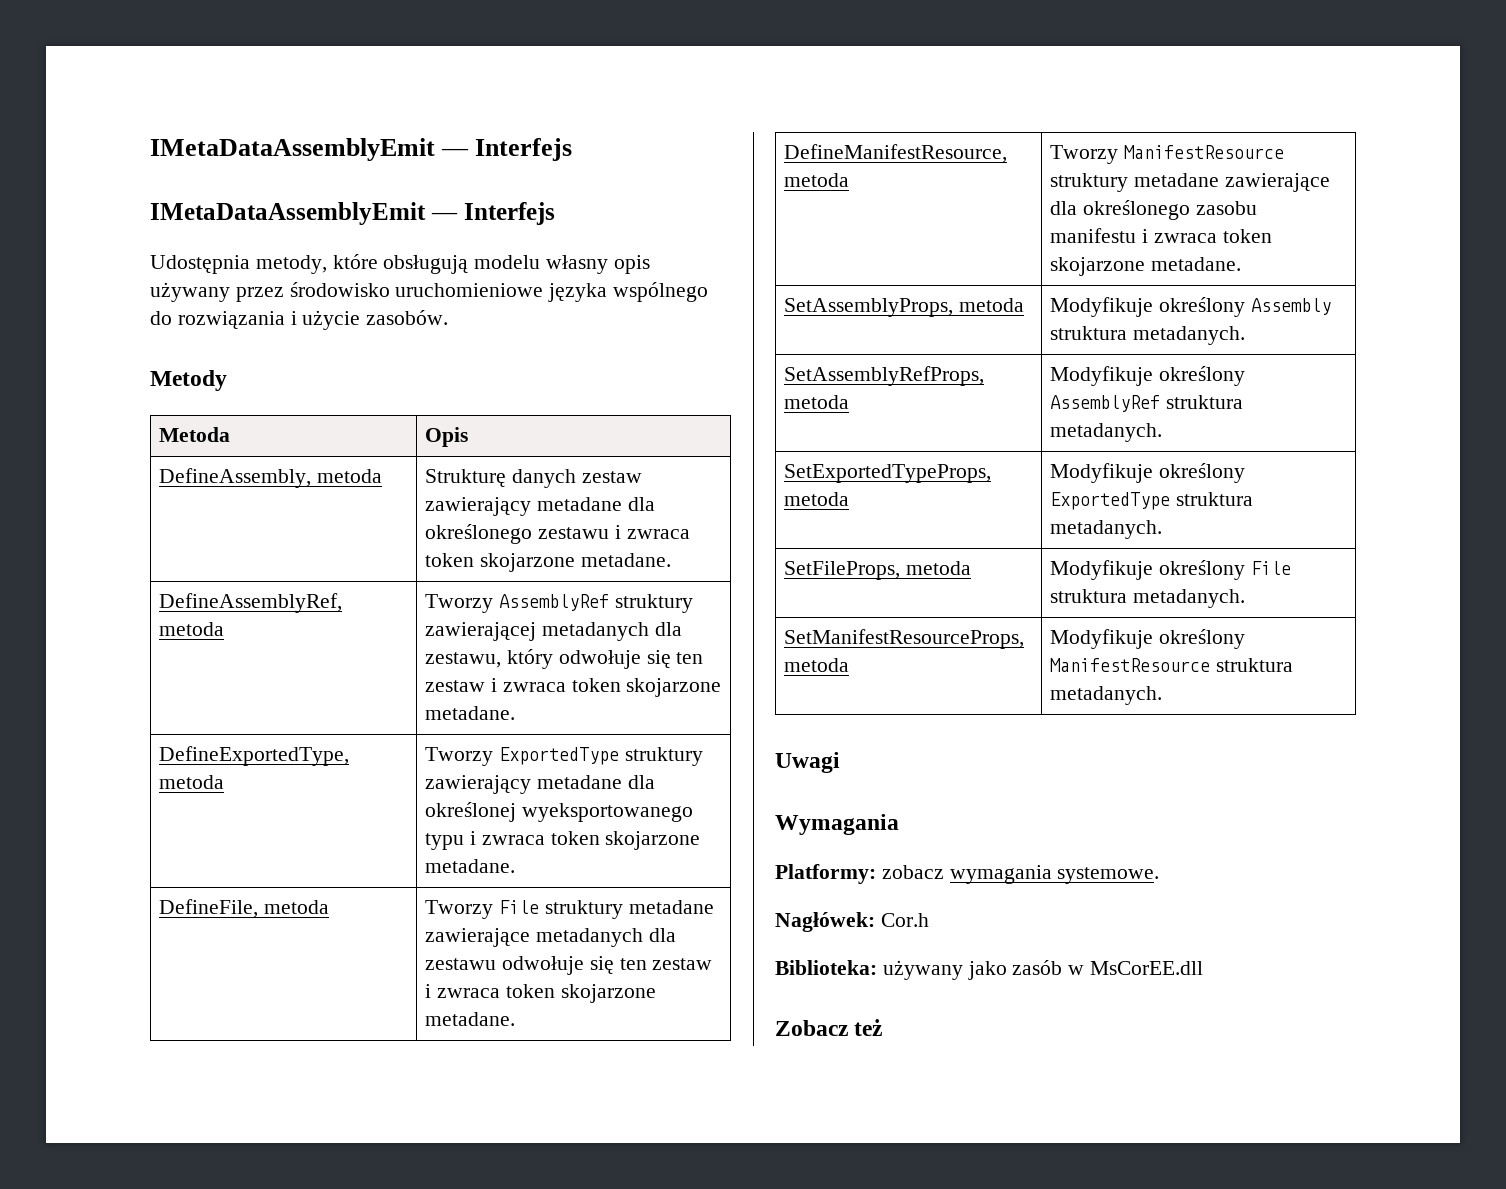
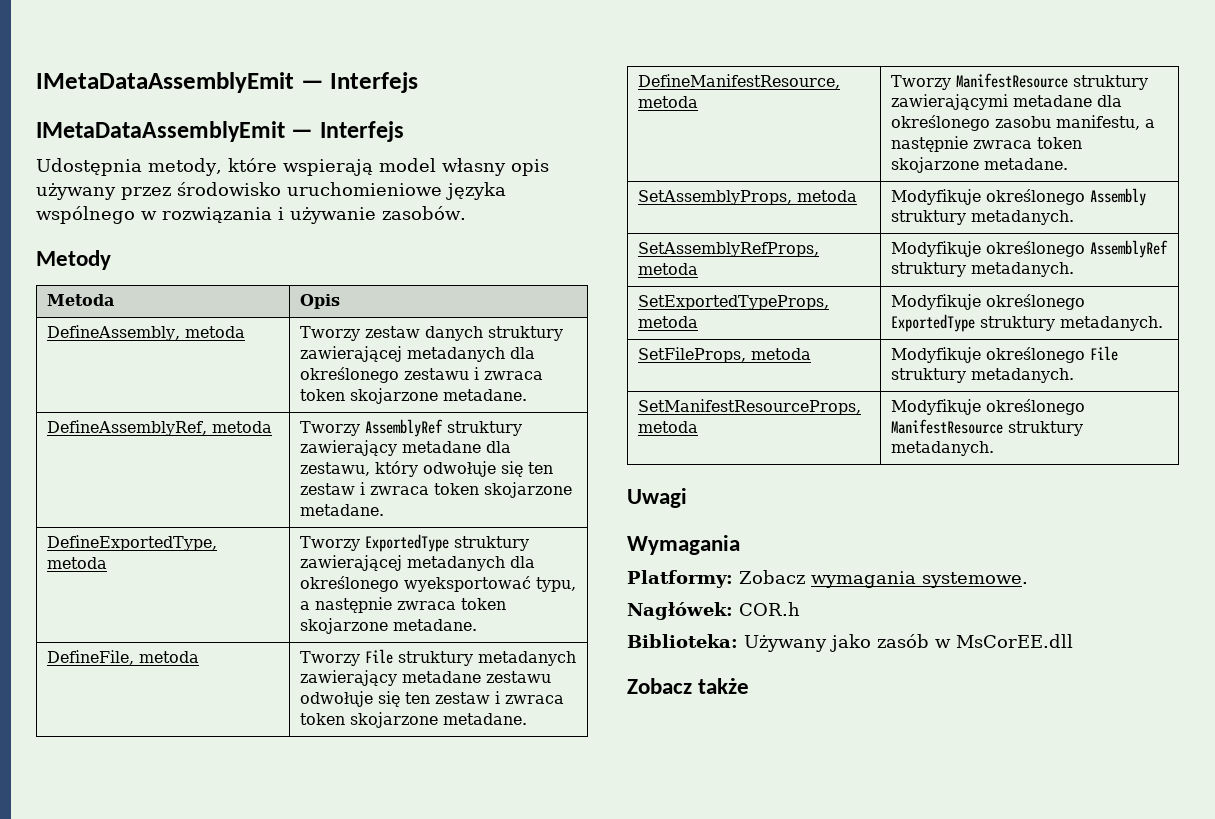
- Udostępnia metody, które obsługują modelu własny opis używany przez środowisko uruchomieniowe języka wspólnego do rozwiązania i użycie zasobów.
+ Udostępnia metody, które wspierają model własny opis używany przez środowisko uruchomieniowe języka wspólnego w rozwiązania i używanie zasobów.
- DefineAssembly, metoda | Strukturę danych zestaw zawierający metadane dla określonego zestawu i zwraca token skojarzone metadane.
+ DefineAssembly, metoda | Tworzy zestaw danych struktury zawierającej metadanych dla określonego zestawu i zwraca token skojarzone metadane.
- DefineAssemblyRef, metoda | Tworzy AssemblyRef struktury zawierającej metadanych dla zestawu, który odwołuje się ten zestaw i zwraca token skojarzone metadane.
+ DefineAssemblyRef, metoda | Tworzy AssemblyRef struktury zawierający metadane dla zestawu, który odwołuje się ten zestaw i zwraca token skojarzone metadane.
- DefineExportedType, metoda | Tworzy ExportedType struktury zawierający metadane dla określonej wyeksportowanego typu i zwraca token skojarzone metadane.
+ DefineExportedType, metoda | Tworzy ExportedType struktury zawierającej metadanych dla określonego wyeksportować typu, a następnie zwraca token skojarzone metadane.
- DefineFile, metoda | Tworzy File struktury metadane zawierające metadanych dla zestawu odwołuje się ten zestaw i zwraca token skojarzone metadane.
+ DefineFile, metoda | Tworzy File struktury metadanych zawierający metadane zestawu odwołuje się ten zestaw i zwraca token skojarzone metadane.
- DefineManifestResource, metoda | Tworzy ManifestResource struktury metadane zawierające dla określonego zasobu manifestu i zwraca token skojarzone metadane.
+ DefineManifestResource, metoda | Tworzy ManifestResource struktury zawierającymi metadane dla określonego zasobu manifestu, a następnie zwraca token skojarzone metadane.
- SetAssemblyProps, metoda | Modyfikuje określony Assembly struktura metadanych.
+ SetAssemblyProps, metoda | Modyfikuje określonego Assembly struktury metadanych.
- SetAssemblyRefProps, metoda | Modyfikuje określony AssemblyRef struktura metadanych.
+ SetAssemblyRefProps, metoda | Modyfikuje określonego AssemblyRef struktury metadanych.
- SetExportedTypeProps, metoda | Modyfikuje określony ExportedType struktura metadanych.
+ SetExportedTypeProps, metoda | Modyfikuje określonego ExportedType struktury metadanych.
- SetFileProps, metoda | Modyfikuje określony File struktura metadanych.
+ SetFileProps, metoda | Modyfikuje określonego File struktury metadanych.
- SetManifestResourceProps, metoda | Modyfikuje określony ManifestResource struktura metadanych.
+ SetManifestResourceProps, metoda | Modyfikuje określonego ManifestResource struktury metadanych.
- Platformy: zobacz wymagania systemowe.
+ Platformy: Zobacz wymagania systemowe.
- Nagłówek: Cor.h
+ Nagłówek: COR.h
- Biblioteka: używany jako zasób w MsCorEE.dll
+ Biblioteka: Używany jako zasób w MsCorEE.dll
- Zobacz też
+ Zobacz także

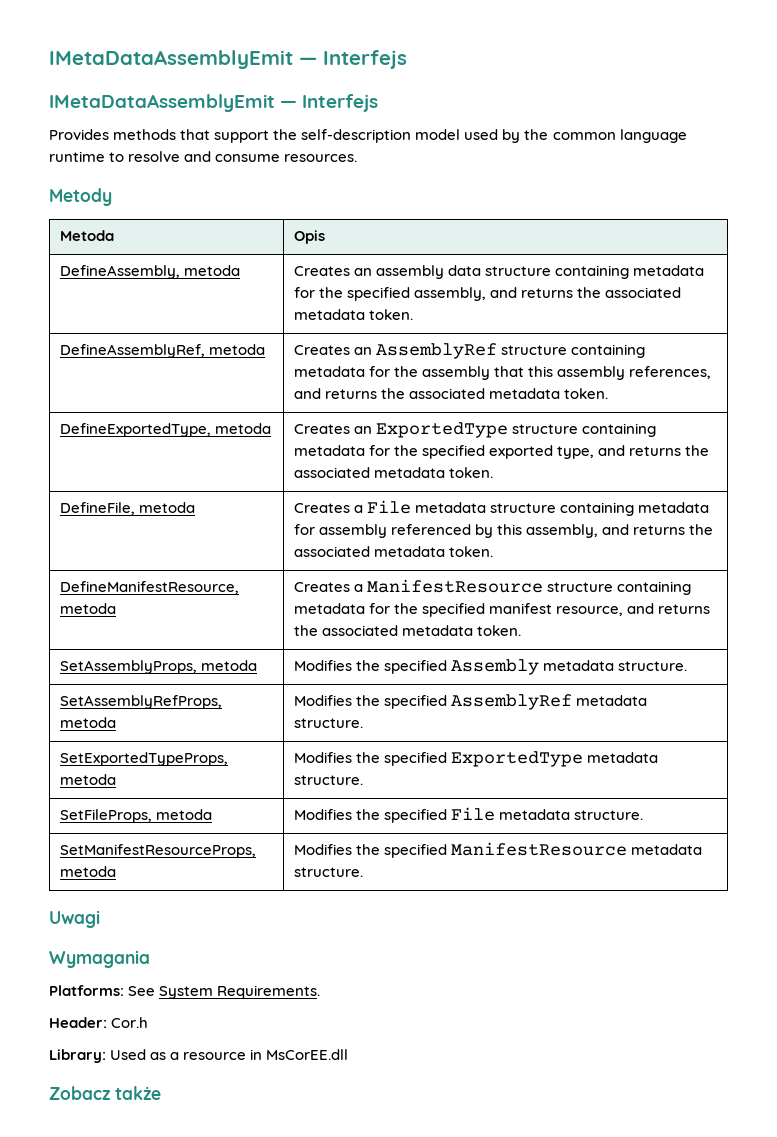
- Udostępnia metody, które wspierają model własny opis używany przez środowisko uruchomieniowe języka wspólnego w rozwiązania i używanie zasobów.
+ Provides methods that support the self-description model used by the common language runtime to resolve and consume resources.
- DefineAssembly, metoda | Tworzy zestaw danych struktury zawierającej metadanych dla określonego zestawu i zwraca token skojarzone metadane.
- DefineAssemblyRef, metoda | Tworzy AssemblyRef struktury zawierający metadane dla zestawu, który odwołuje się ten zestaw i zwraca token skojarzone metadane.
- DefineExportedType, metoda | Tworzy ExportedType struktury zawierającej metadanych dla określonego wyeksportować typu, a następnie zwraca token skojarzone metadane.
- DefineFile, metoda | Tworzy File struktury metadanych zawierający metadane zestawu odwołuje się ten zestaw i zwraca token skojarzone metadane.
- DefineManifestResource, metoda | Tworzy ManifestResource struktury zawierającymi metadane dla określonego zasobu manifestu, a następnie zwraca token skojarzone metadane.
- SetAssemblyProps, metoda | Modyfikuje określonego Assembly struktury metadanych.
- SetAssemblyRefProps, metoda | Modyfikuje określonego AssemblyRef struktury metadanych.
- SetExportedTypeProps, metoda | Modyfikuje określonego ExportedType struktury metadanych.
- SetFileProps, metoda | Modyfikuje określonego File struktury metadanych.
- SetManifestResourceProps, metoda | Modyfikuje określonego ManifestResource struktury metadanych.
+ DefineAssembly, metoda | Creates an assembly data structure containing metadata for the specified assembly, and returns the associated metadata token.
+ DefineAssemblyRef, metoda | Creates an AssemblyRef structure containing metadata for the assembly that this assembly references, and returns the associated metadata token.
+ DefineExportedType, metoda | Creates an ExportedType structure containing metadata for the specified exported type, and returns the associated metadata token.
+ DefineFile, metoda | Creates a File metadata structure containing metadata for assembly referenced by this assembly, and returns the associated metadata token.
+ DefineManifestResource, metoda | Creates a ManifestResource structure containing metadata for the specified manifest resource, and returns the associated metadata token.
+ SetAssemblyProps, metoda | Modifies the specified Assembly metadata structure.
+ SetAssemblyRefProps, metoda | Modifies the specified AssemblyRef metadata structure.
+ SetExportedTypeProps, metoda | Modifies the specified ExportedType metadata structure.
+ SetFileProps, metoda | Modifies the specified File metadata structure.
+ SetManifestResourceProps, metoda | Modifies the specified ManifestResource metadata structure.
  Uwagi
  Wymagania
- Platformy: Zobacz wymagania systemowe.
- Nagłówek: COR.h
- Biblioteka: Używany jako zasób w MsCorEE.dll
+ Platforms: See System Requirements.
+ Header: Cor.h
+ Library: Used as a resource in MsCorEE.dll

